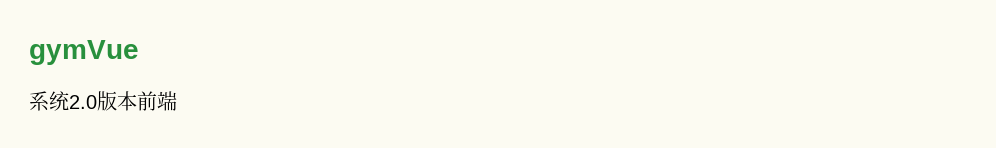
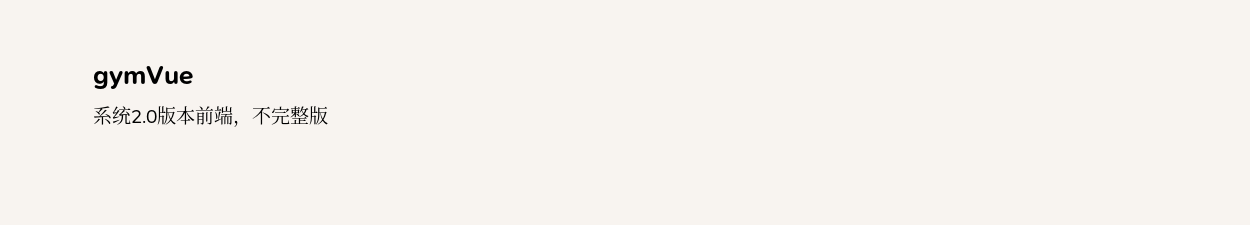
- 系统2.0版本前端
+ 系统2.0版本前端，不完整版

